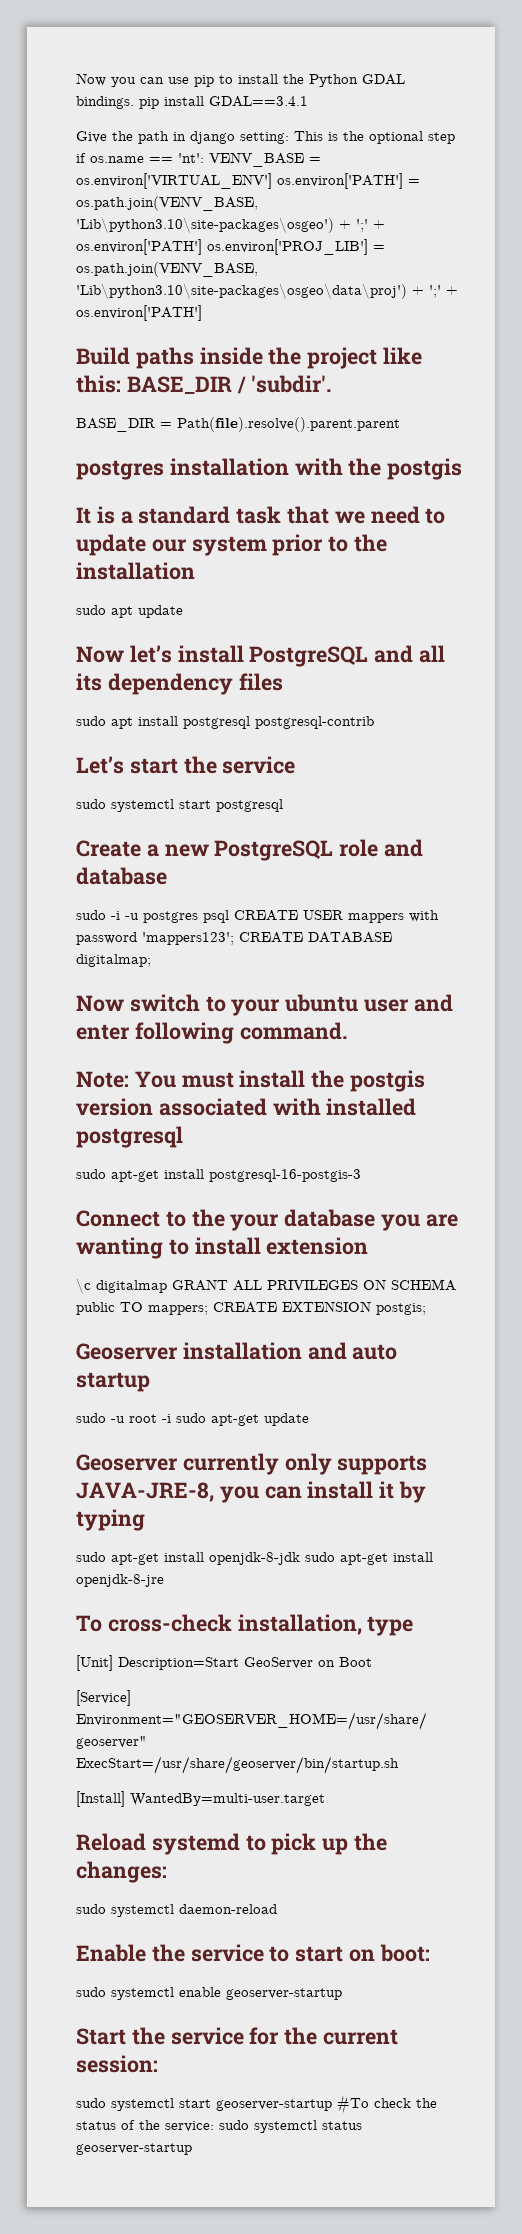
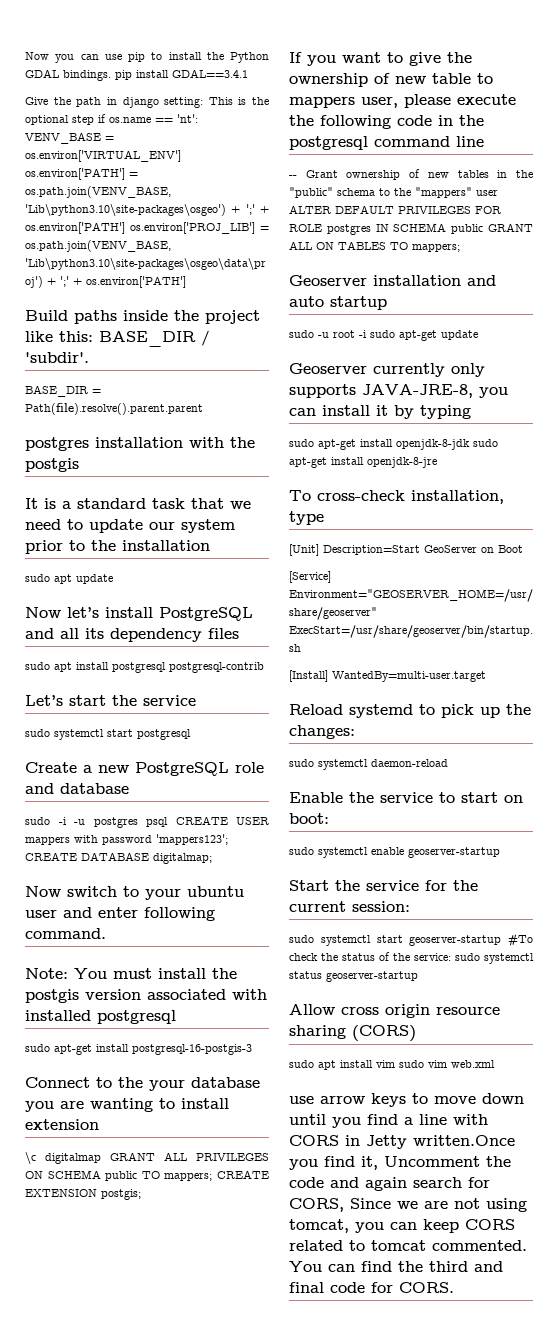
+ If you want to give the ownership of new table to mappers user, please execute the following code in the postgresql command line
+ -- Grant ownership of new tables in the "public" schema to the "mappers" user ALTER DEFAULT PRIVILEGES FOR ROLE postgres IN SCHEMA public GRANT ALL ON TABLES TO mappers;
+ Allow cross origin resource sharing (CORS)
+ sudo apt install vim sudo vim web.xml
+ use arrow keys to move down until you find a line with CORS in Jetty written.Once you find it, Uncomment the code and again search for CORS, Since we are not using tomcat, you can keep CORS related to tomcat commented. You can find the third and final code for CORS.

